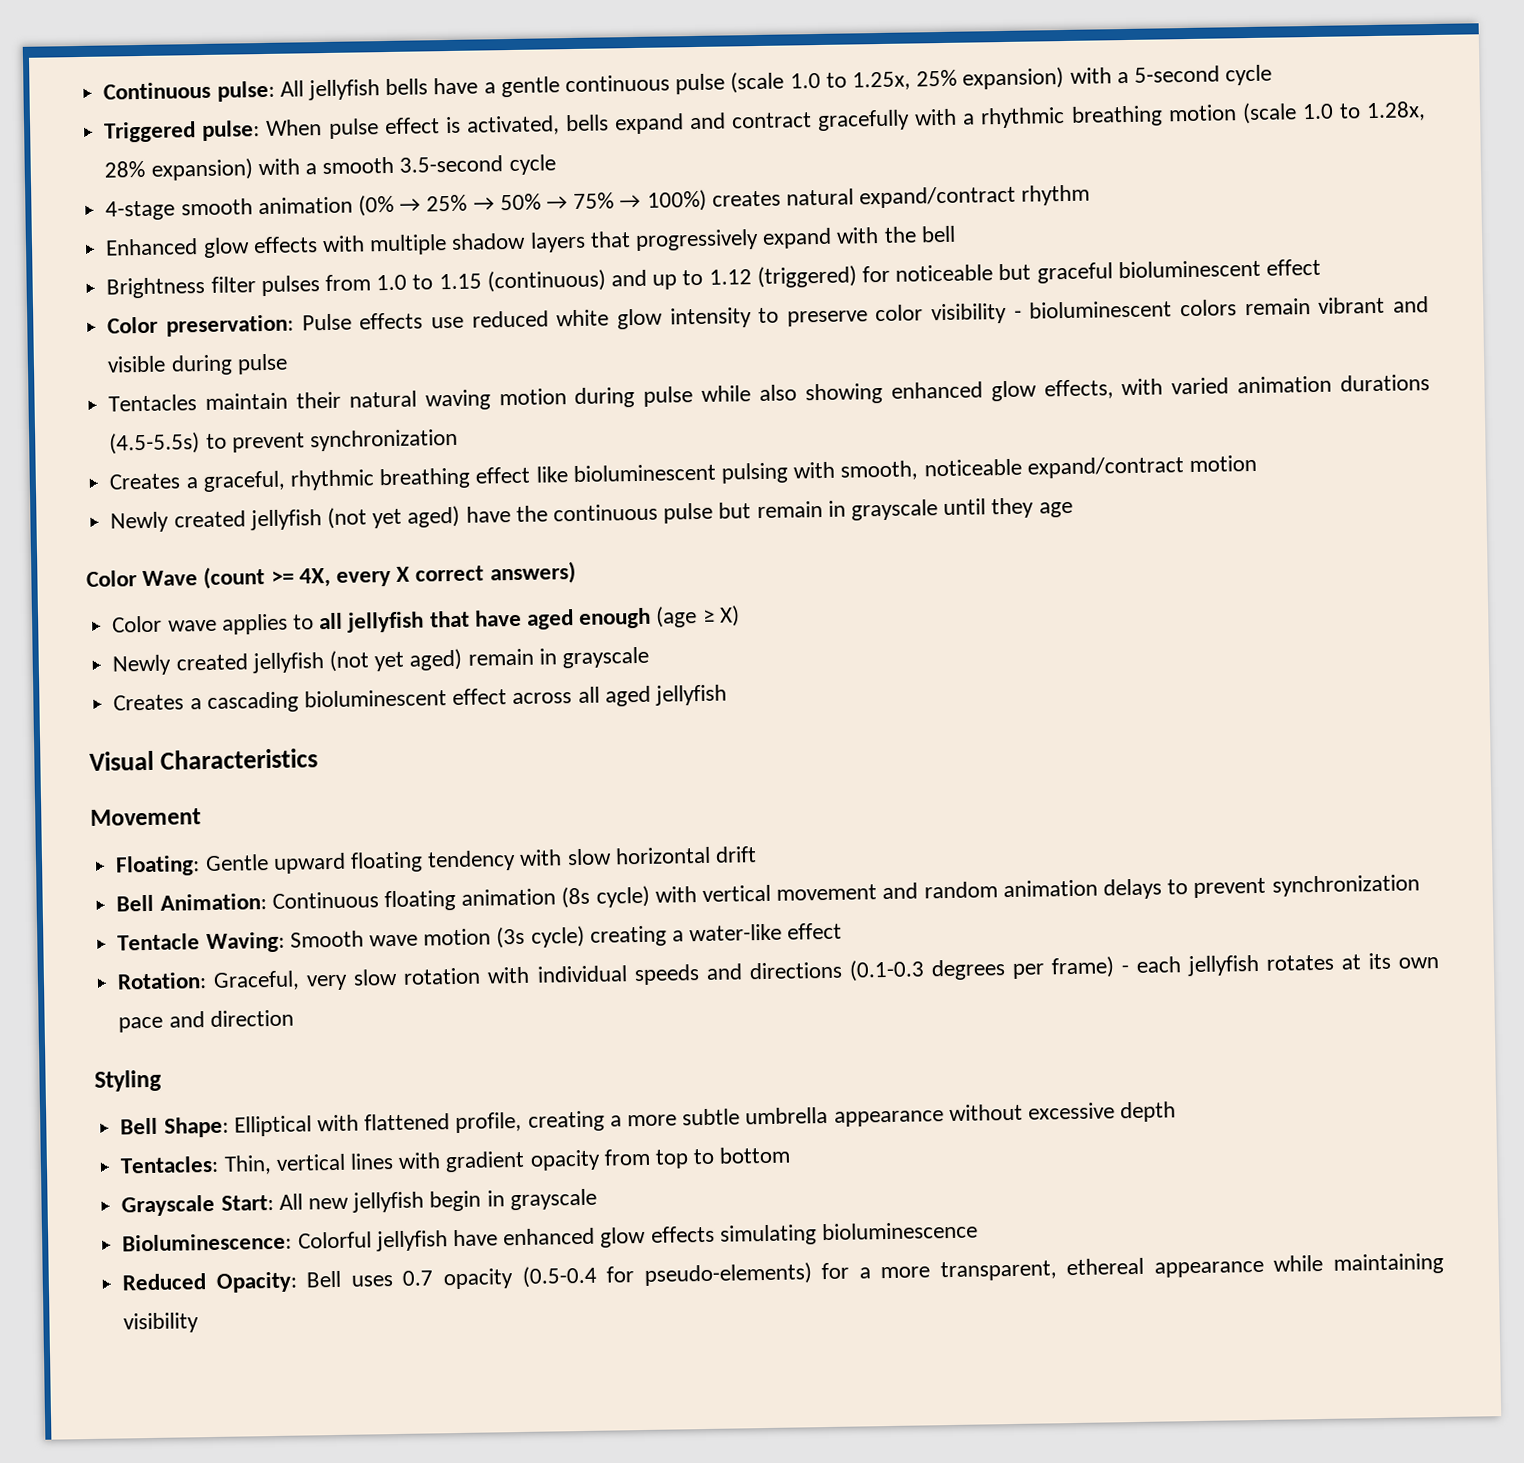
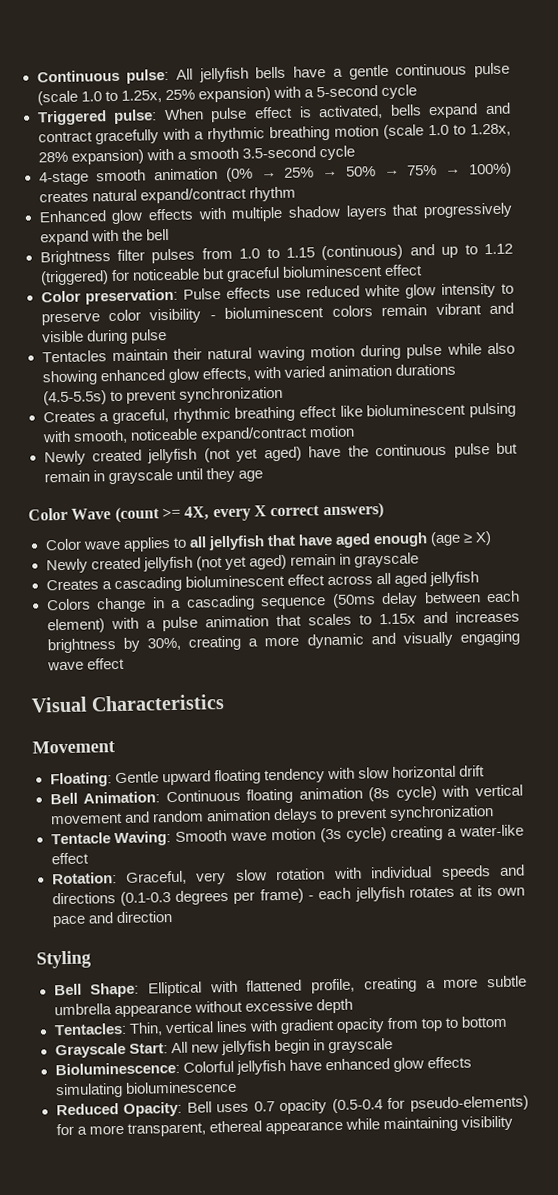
+ Colors change in a cascading sequence (50ms delay between each element) with a pulse animation that scales to 1.15x and increases brightness by 30%, creating a more dynamic and visually engaging wave effect

